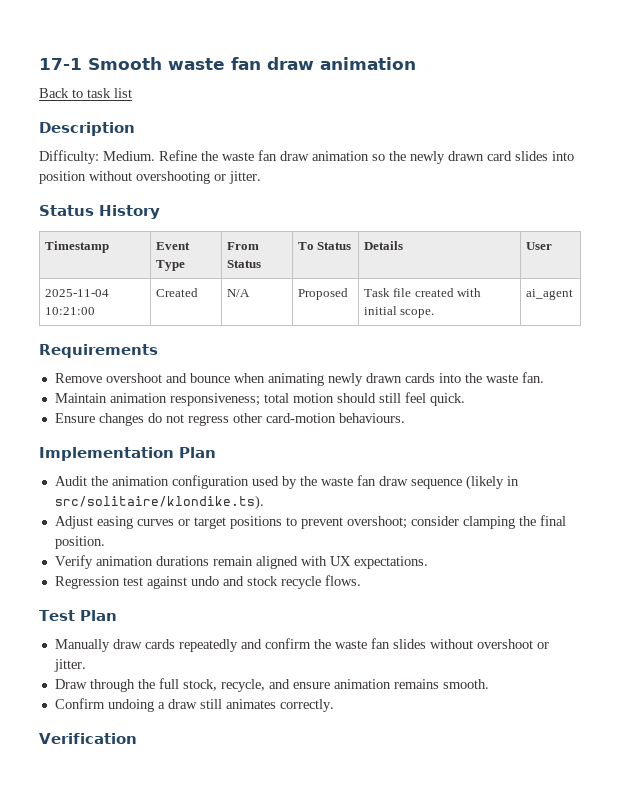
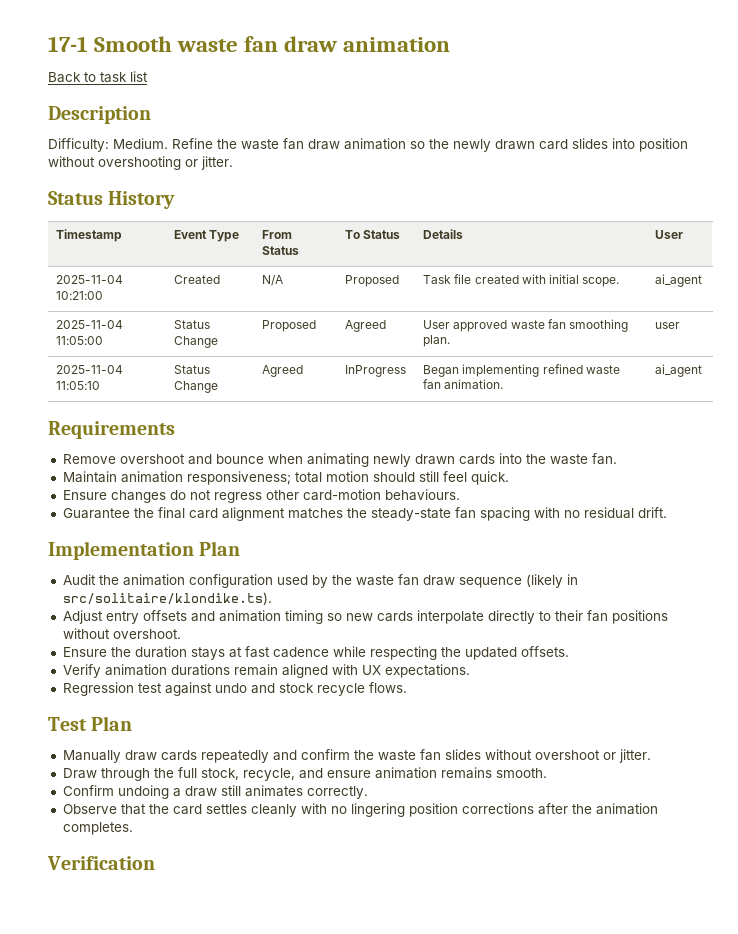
+ 2025-11-04 11:05:00 | Status Change | Proposed | Agreed | User approved waste fan smoothing plan. | user
+ 2025-11-04 11:05:10 | Status Change | Agreed | InProgress | Began implementing refined waste fan animation. | ai_agent
+ Guarantee the final card alignment matches the steady-state fan spacing with no residual drift.
- Adjust easing curves or target positions to prevent overshoot; consider clamping the final position.
+ Adjust entry offsets and animation timing so new cards interpolate directly to their fan positions without overshoot.
+ Ensure the duration stays at fast cadence while respecting the updated offsets.
+ Observe that the card settles cleanly with no lingering position corrections after the animation completes.

